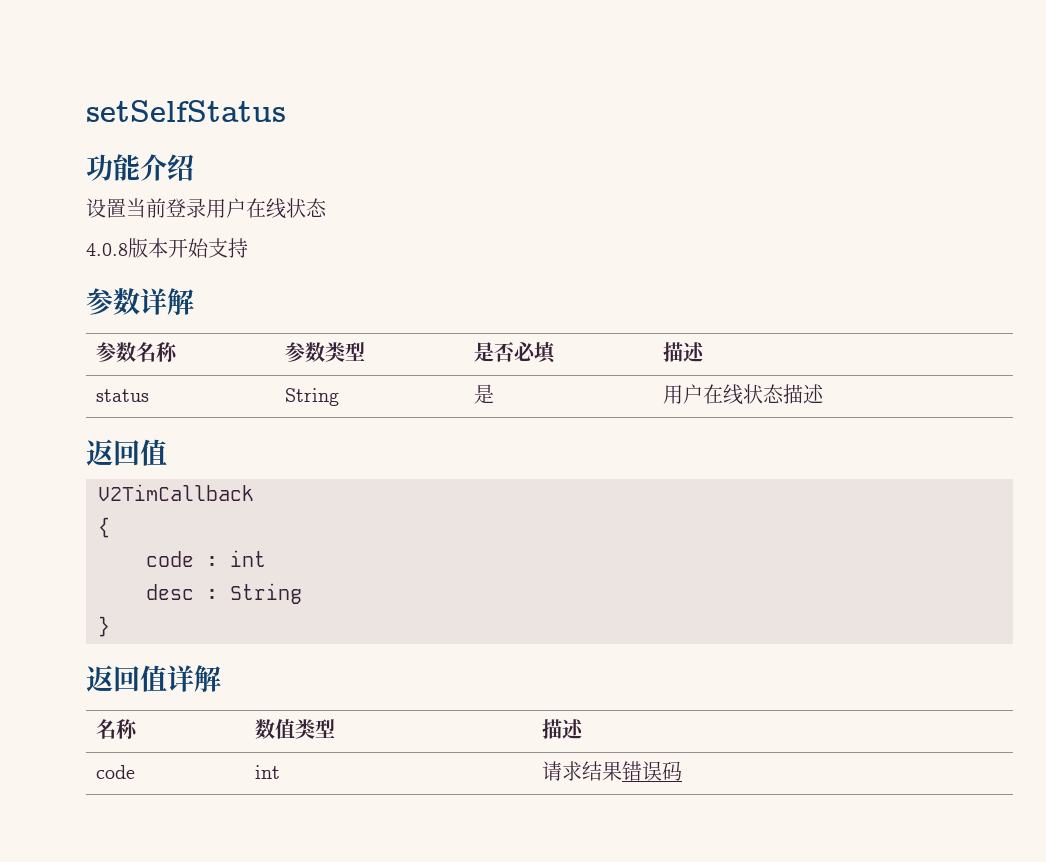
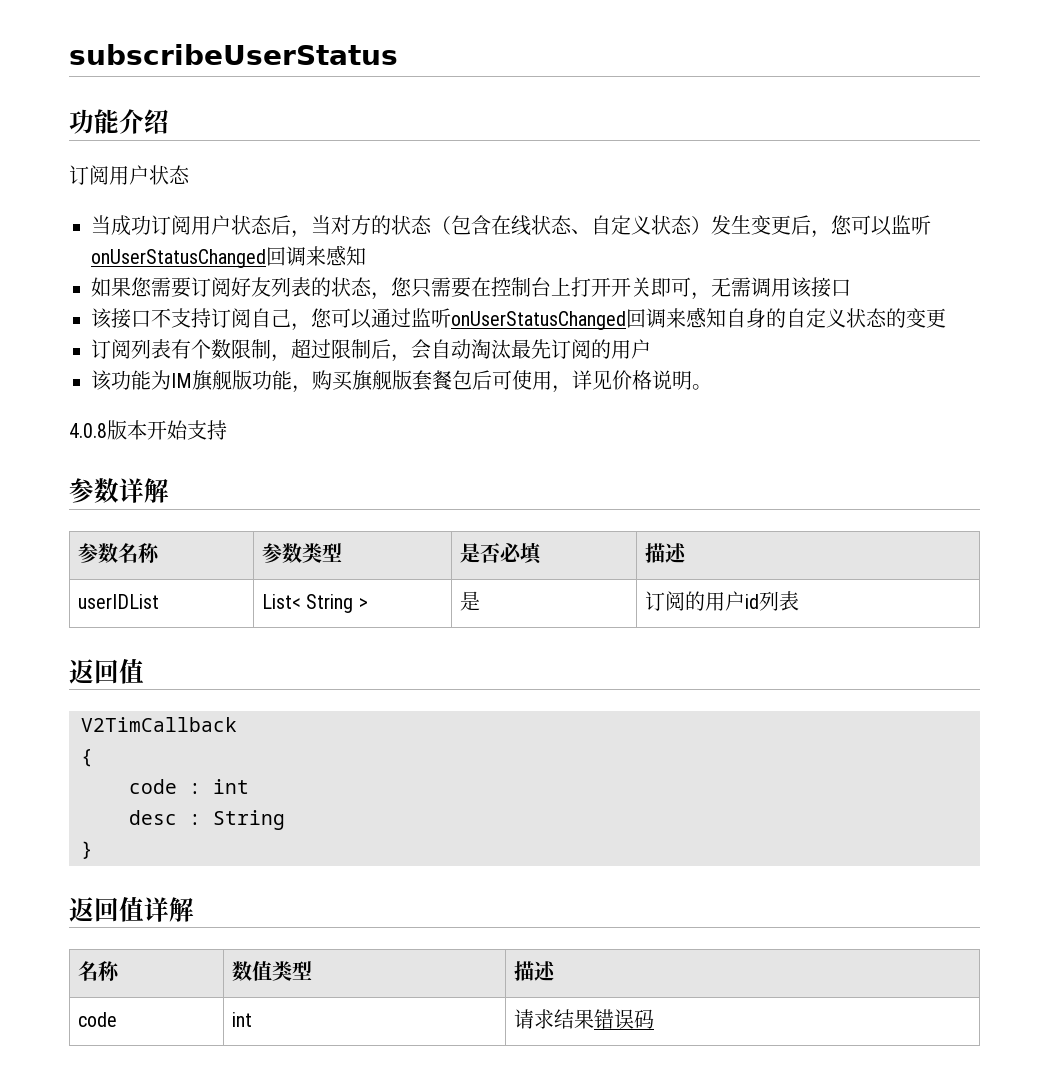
- setSelfStatus
+ subscribeUserStatus
  功能介绍
- 设置当前登录用户在线状态
+ 订阅用户状态
+ 当成功订阅用户状态后，当对方的状态（包含在线状态、自定义状态）发生变更后，您可以监听onUserStatusChanged回调来感知
+ 如果您需要订阅好友列表的状态，您只需要在控制台上打开开关即可，无需调用该接口
+ 该接口不支持订阅自己，您可以通过监听onUserStatusChanged回调来感知自身的自定义状态的变更
+ 订阅列表有个数限制，超过限制后，会自动淘汰最先订阅的用户
+ 该功能为IM旗舰版功能，购买旗舰版套餐包后可使用，详见价格说明。
- status | String | 是 | 用户在线状态描述
+ userIDList | List< String > | 是 | 订阅的用户id列表

